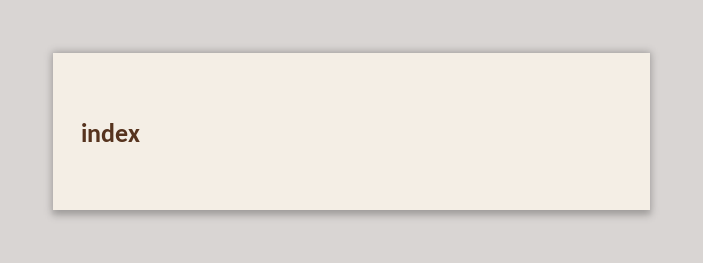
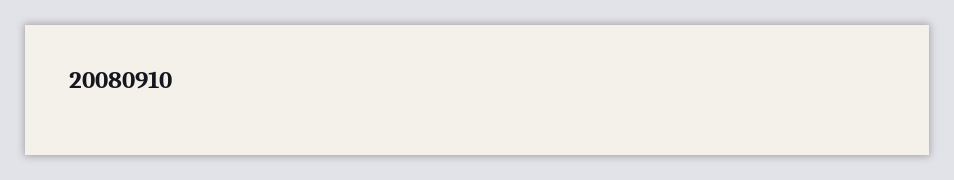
- index
+ 20080910

